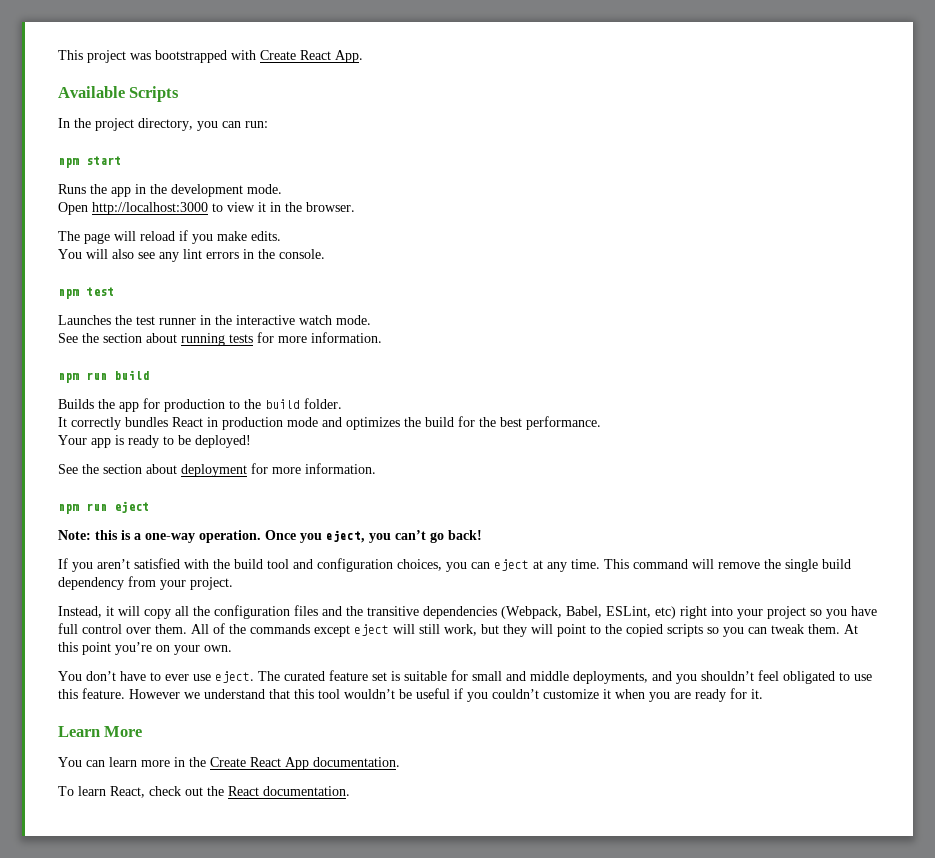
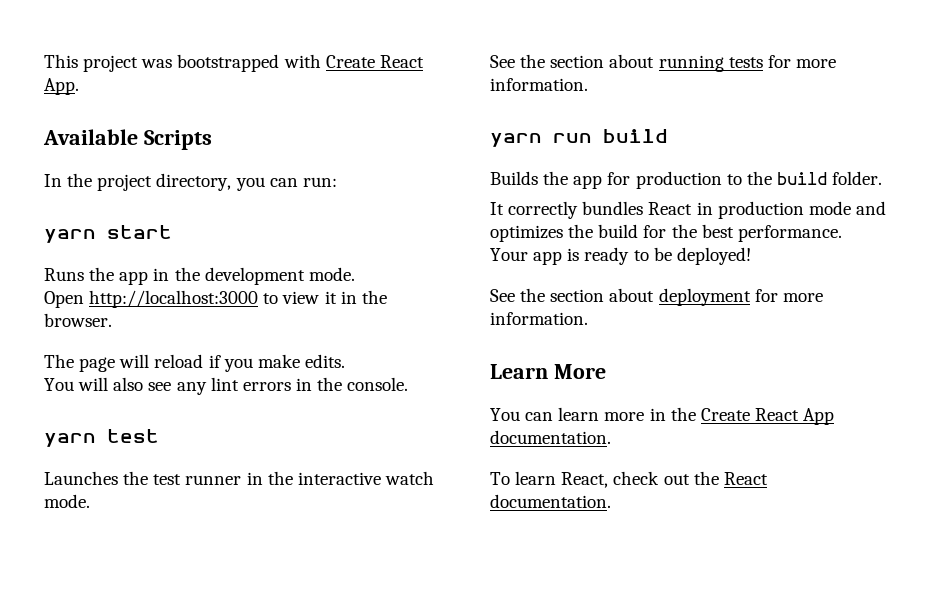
- npm start
+ yarn start
- npm test
+ yarn test
- npm run build
+ yarn run build
- npm run eject
- Note: this is a one-way operation. Once you eject, you can’t go back!
- If you aren’t satisfied with the build tool and configuration choices, you can eject at any time. This command will remove the single build dependency from your project.
- Instead, it will copy all the configuration files and the transitive dependencies (Webpack, Babel, ESLint, etc) right into your project so you have full control over them. All of the commands except eject will still work, but they will point to the copied scripts so you can tweak them. At this point you’re on your own.
- You don’t have to ever use eject. The curated feature set is suitable for small and middle deployments, and you shouldn’t feel obligated to use this feature. However we understand that this tool wouldn’t be useful if you couldn’t customize it when you are ready for it.

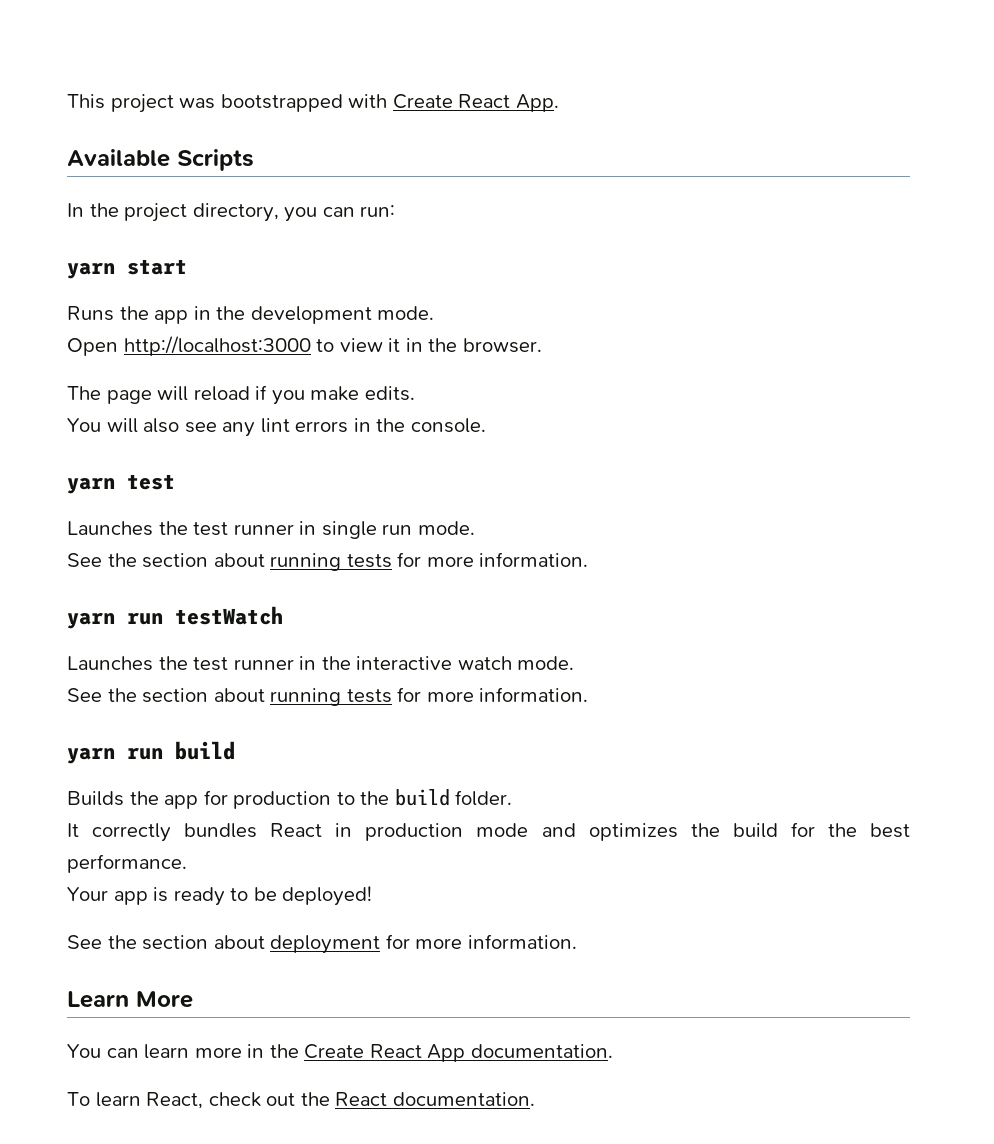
+ Launches the test runner in single run mode.
+ See the section about running tests for more information.
+ yarn run testWatch

